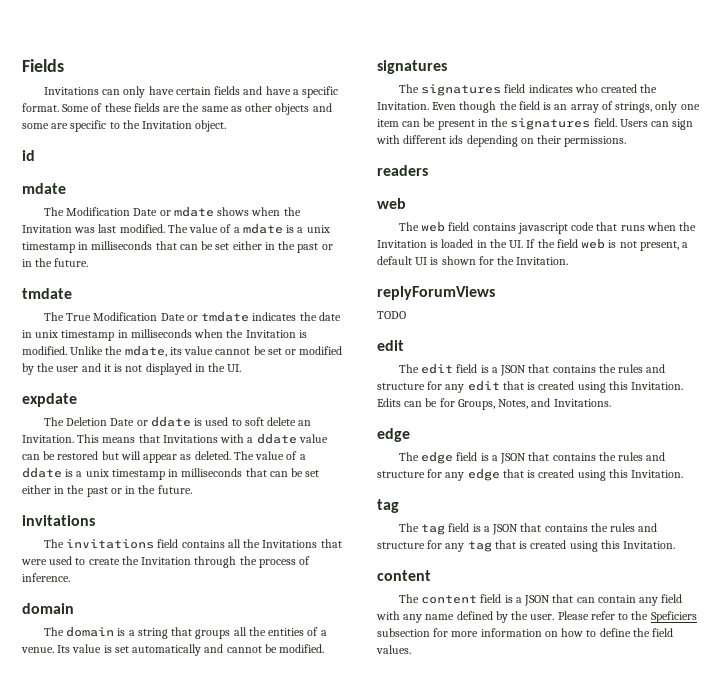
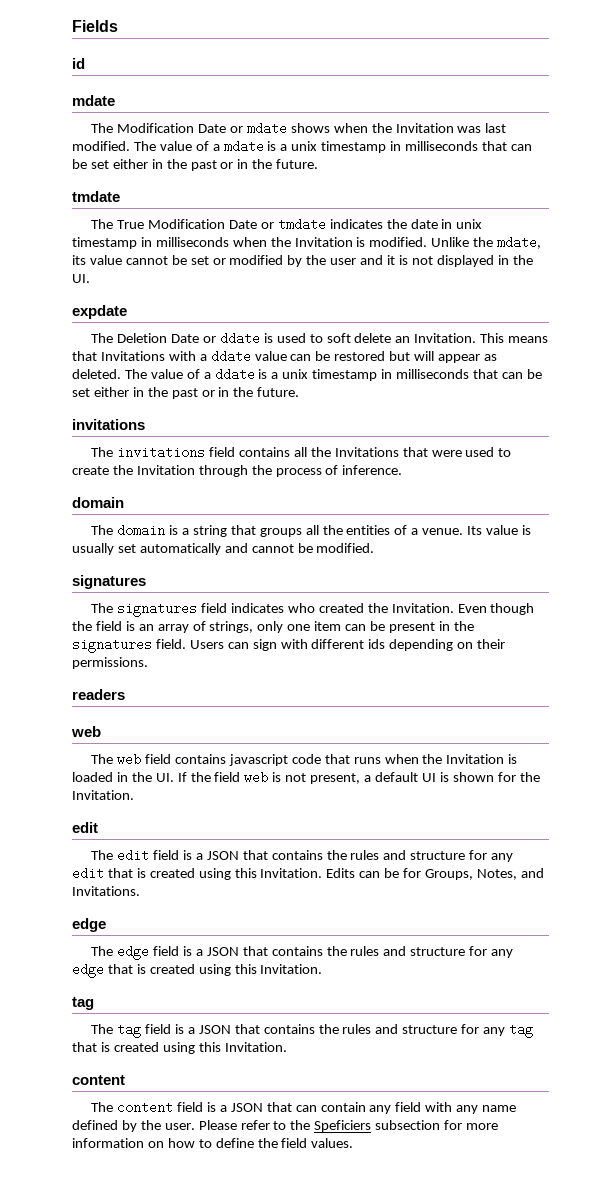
- Invitations can only have certain fields and have a specific format. Some of these fields are the same as other objects and some are specific to the Invitation object.
- Its value is set automatically and cannot be modified.
+ Its value is usually set automatically and cannot be modified.
- replyForumViews
- TODO

